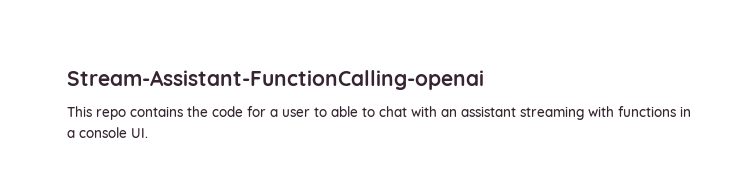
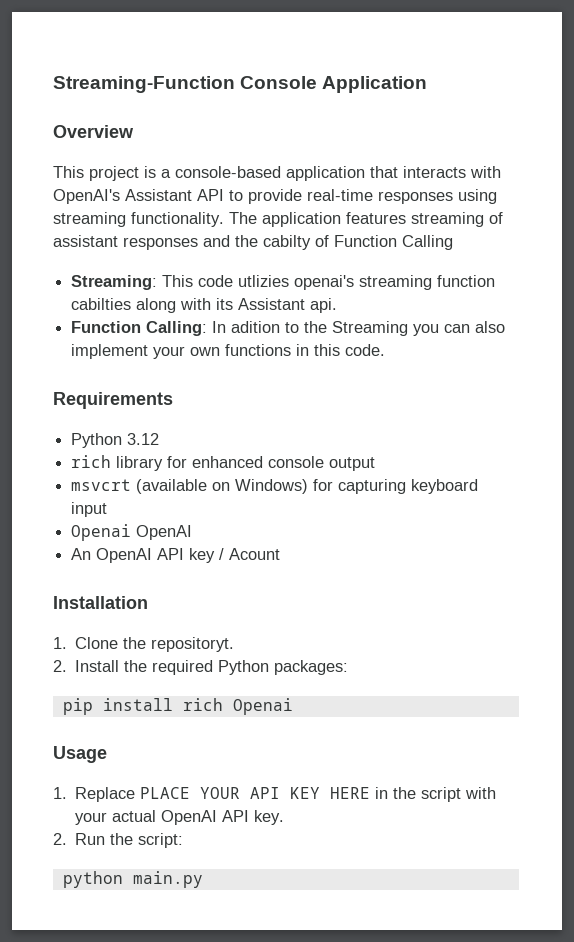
- Stream-Assistant-FunctionCalling-openai
- This repo contains the code for a user to able to chat with an assistant streaming with functions in a console UI.
+ Streaming-Function Console Application
+ Overview
+ This project is a console-based application that interacts with OpenAI's Assistant API to provide real-time responses using streaming functionality. The application features streaming of assistant responses and the cabilty of Function Calling
+ Streaming: This code utlizies openai's streaming function cabilties along with its Assistant api.
+ Function Calling: In adition to the Streaming you can also implement your own functions in this code.
+ Requirements
+ Python 3.12
+ rich library for enhanced console output
+ msvcrt (available on Windows) for capturing keyboard input
+ Openai OpenAI
+ An OpenAI API key / Acount
+ Installation
+ 1. Clone the repositoryt.
+ 2. Install the required Python packages:
+ pip install rich Openai
+ Usage
+ 1. Replace PLACE YOUR API KEY HERE in the script with your actual OpenAI API key.
+ 2. Run the script:
+ python main.py

